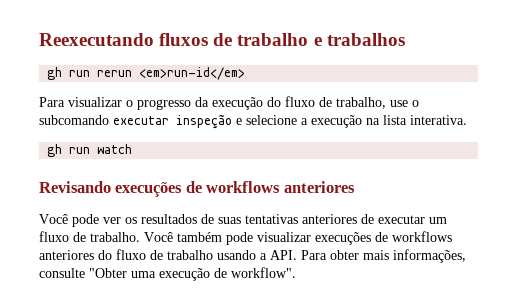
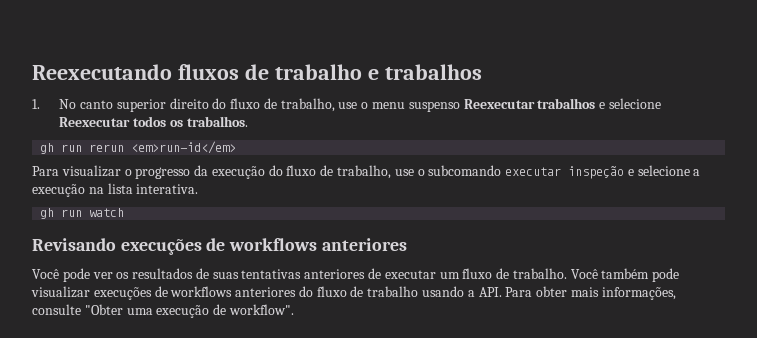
+ 1. No canto superior direito do fluxo de trabalho, use o menu suspenso Reexecutar trabalhos e selecione Reexecutar todos os trabalhos.

